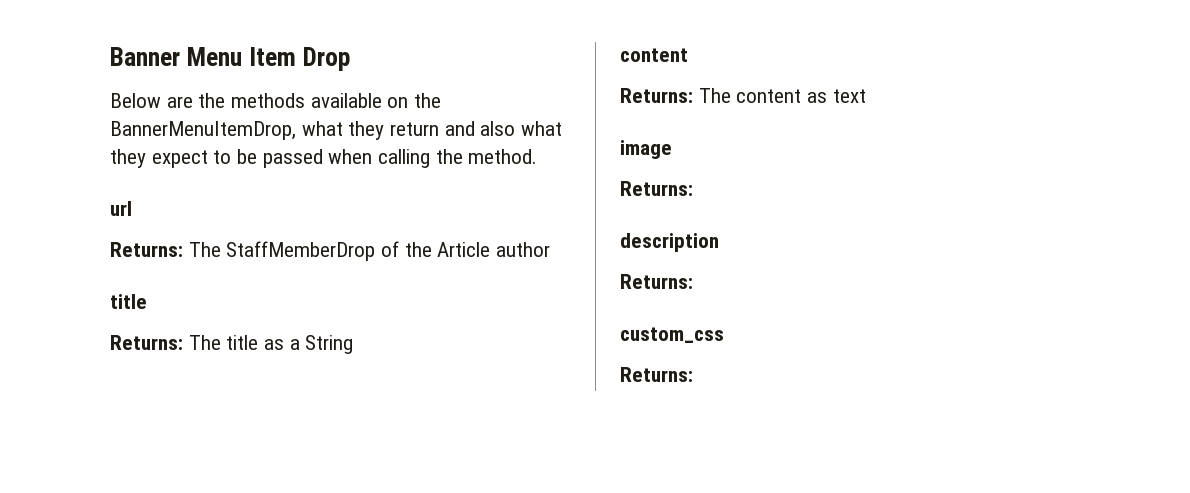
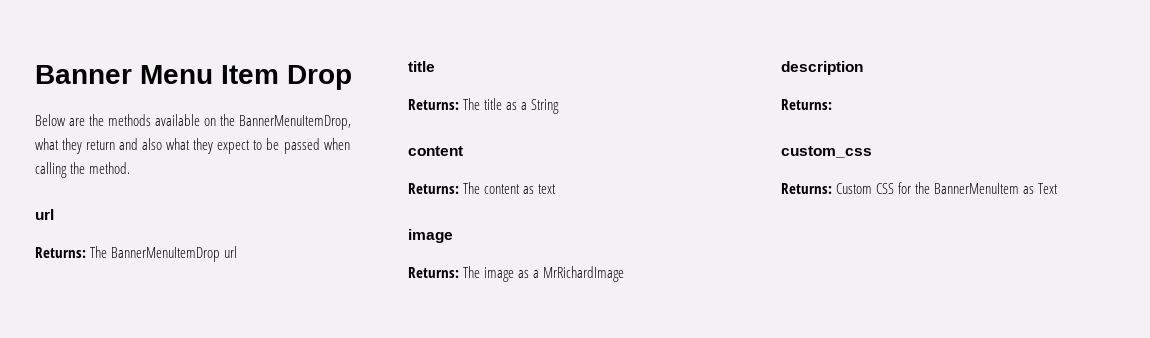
- Returns: The StaffMemberDrop of the Article author
+ Returns: The BannerMenuItemDrop url
  Returns: The content as text
  image
- Returns:
+ Returns: The image as a MrRichardImage
  custom_css
- Returns:
+ Returns: Custom CSS for the BannerMenuItem as Text

